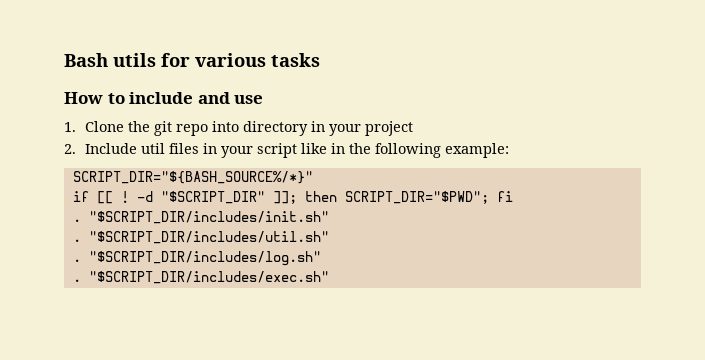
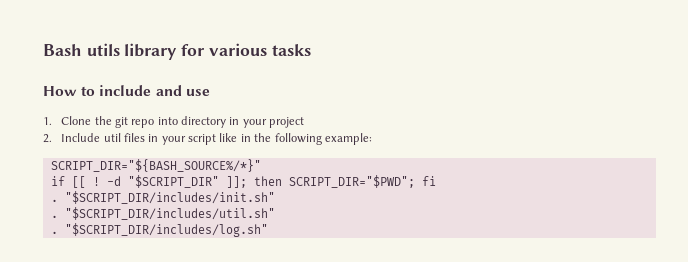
- Bash utils for various tasks
+ Bash utils library for various tasks
- . "$SCRIPT_DIR/includes/exec.sh"

